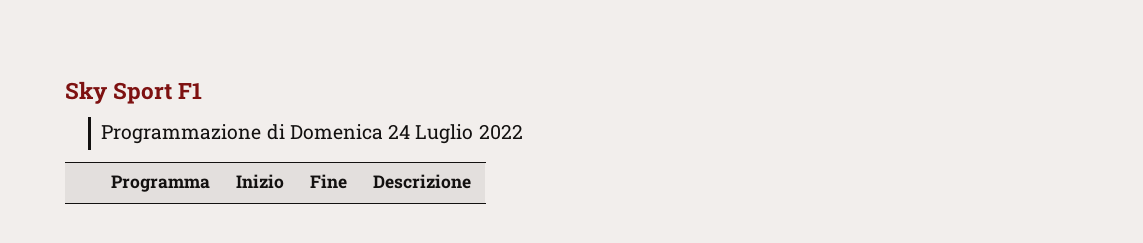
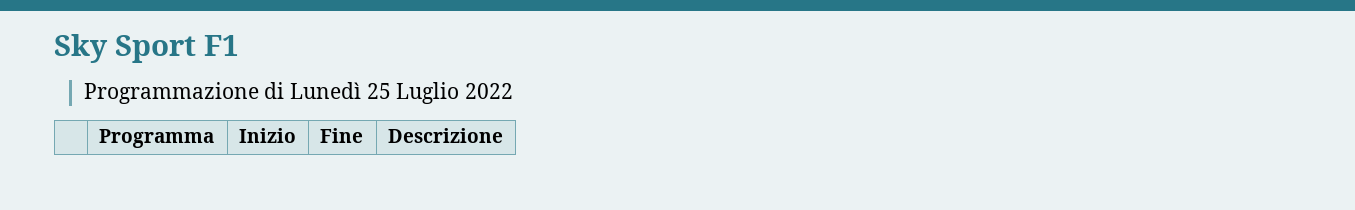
- Programmazione di Domenica 24 Luglio 2022
+ Programmazione di Lunedì 25 Luglio 2022

